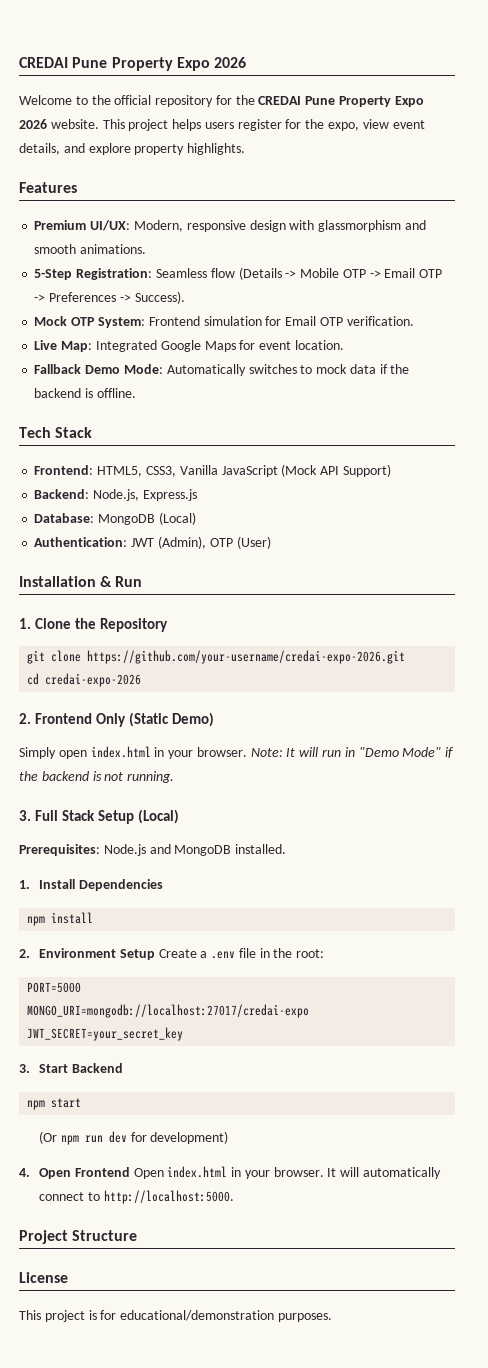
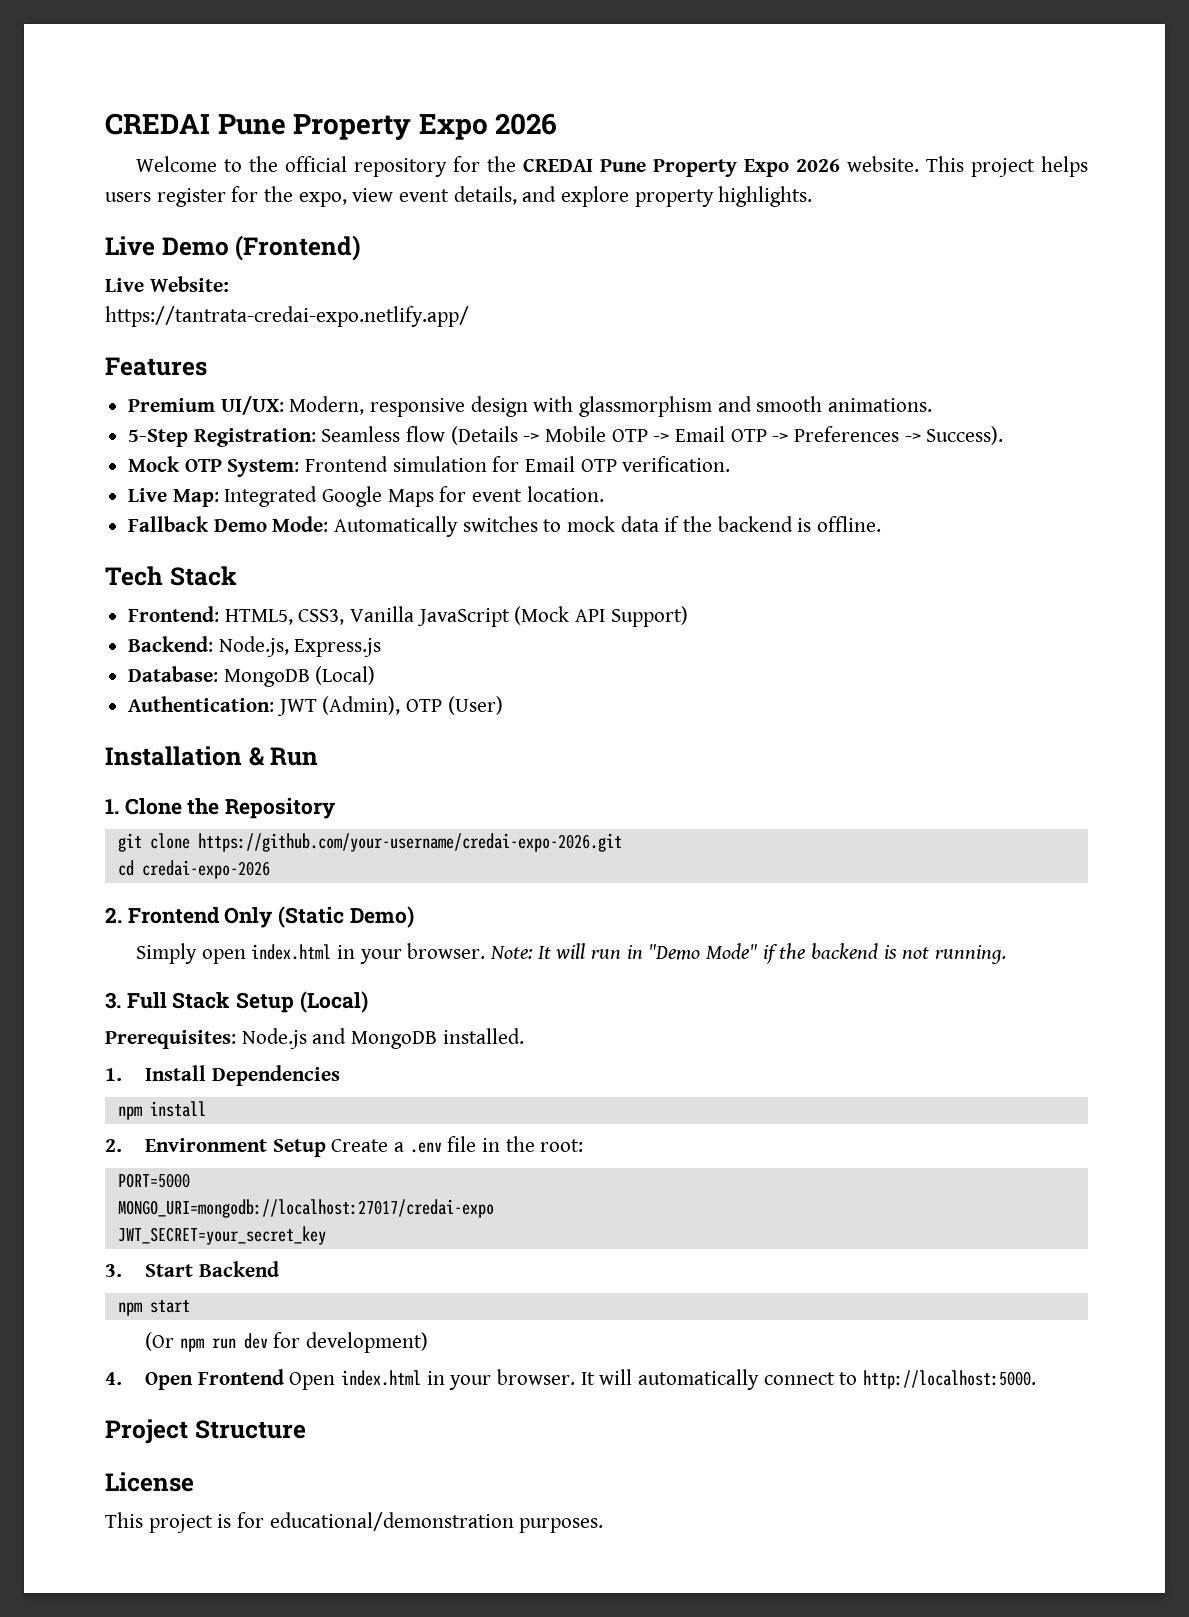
+ Live Demo (Frontend)
+ Live Website:
+ https://tantrata-credai-expo.netlify.app/

